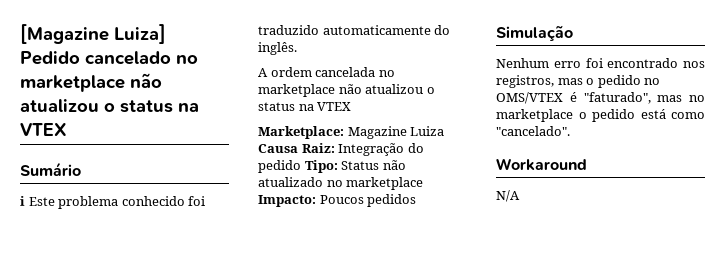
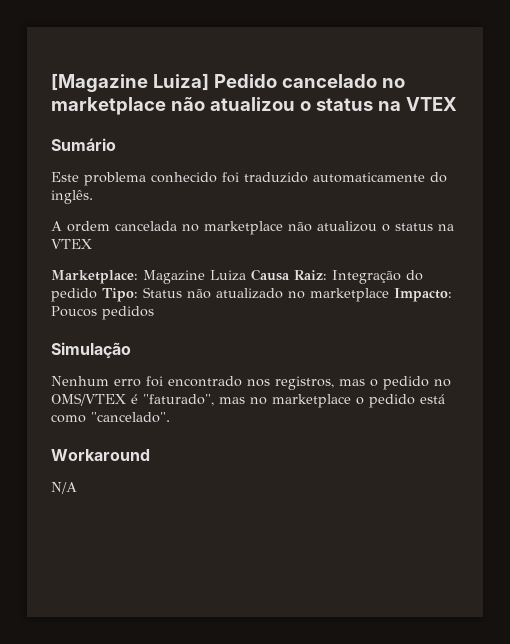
- ℹ Este problema conhecido foi traduzido automaticamente do inglês.
+ Este problema conhecido foi traduzido automaticamente do inglês.

